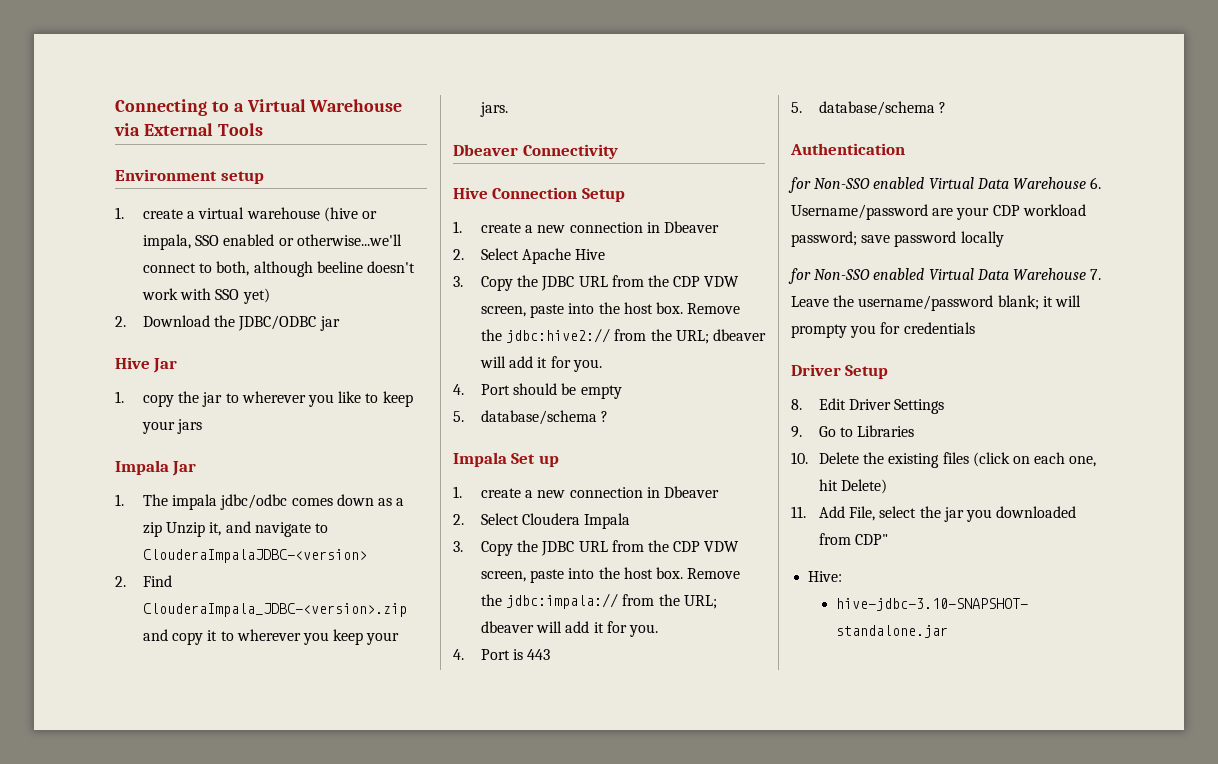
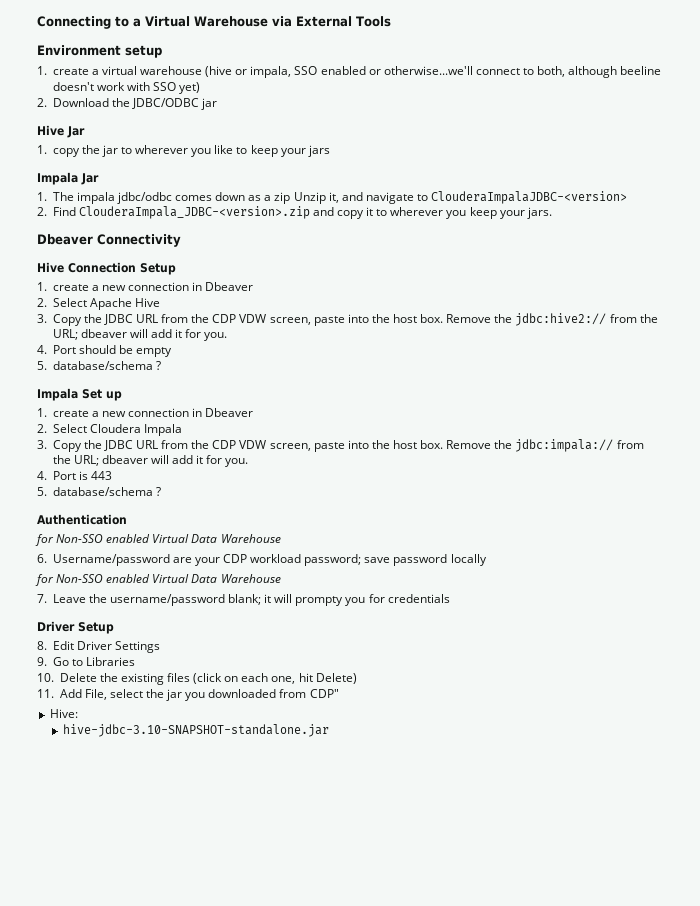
  Authentication
- for Non-SSO enabled Virtual Data Warehouse 6. Username/password are your CDP workload password; save password locally
- for Non-SSO enabled Virtual Data Warehouse 7. Leave the username/password blank; it will prompty you for credentials
+ for Non-SSO enabled Virtual Data Warehouse
+ 6. Username/password are your CDP workload password; save password locally
+ for Non-SSO enabled Virtual Data Warehouse
+ 7. Leave the username/password blank; it will prompty you for credentials

